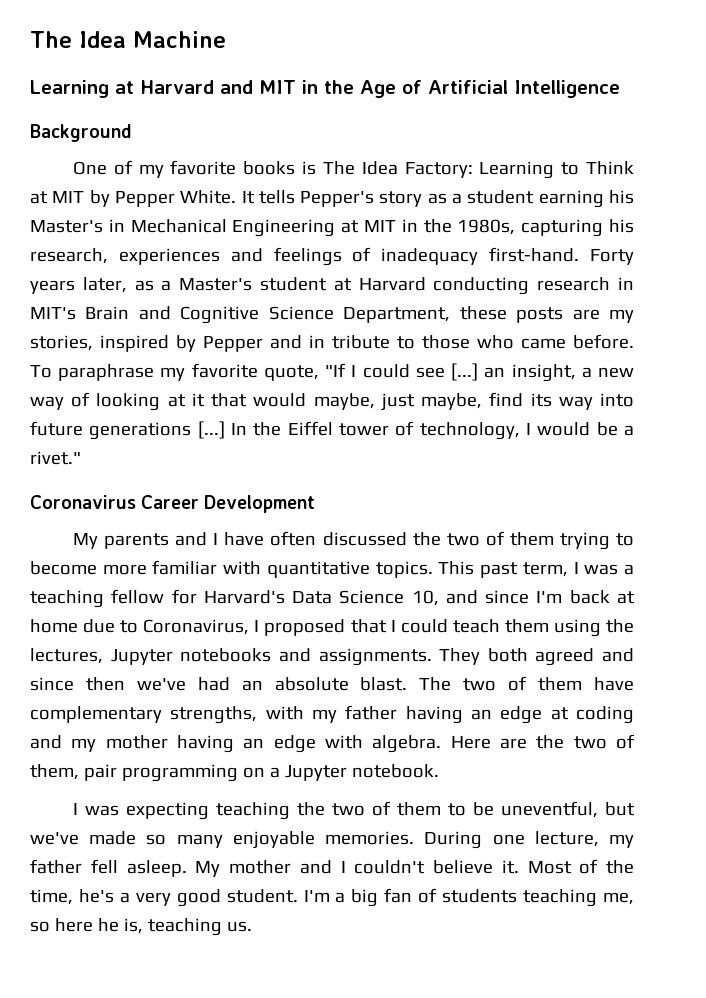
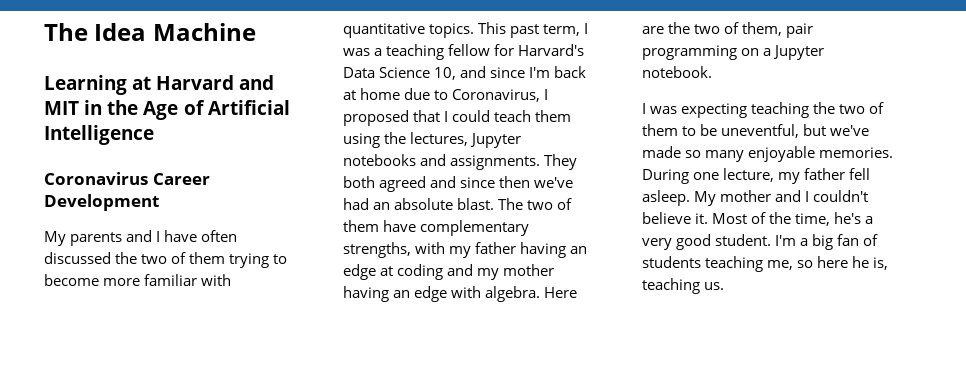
- Background
- One of my favorite books is The Idea Factory: Learning to Think at MIT by Pepper White. It tells Pepper's story as a student earning his Master's in Mechanical Engineering at MIT in the 1980s, capturing his research, experiences and feelings of inadequacy first-hand. Forty years later, as a Master's student at Harvard conducting research in MIT's Brain and Cognitive Science Department, these posts are my stories, inspired by Pepper and in tribute to those who came before. To paraphrase my favorite quote, "If I could see [...] an insight, a new way of looking at it that would maybe, just maybe, find its way into future generations [...] In the Eiffel tower of technology, I would be a rivet."

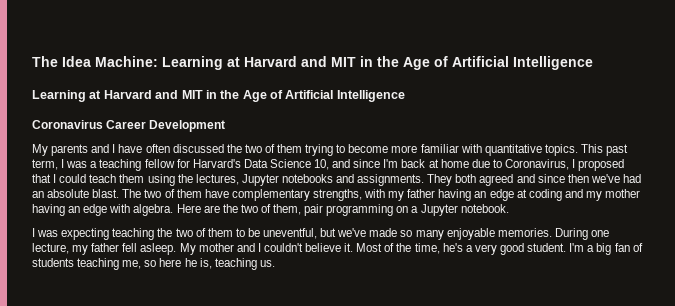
- The Idea Machine
+ The Idea Machine: Learning at Harvard and MIT in the Age of Artificial Intelligence

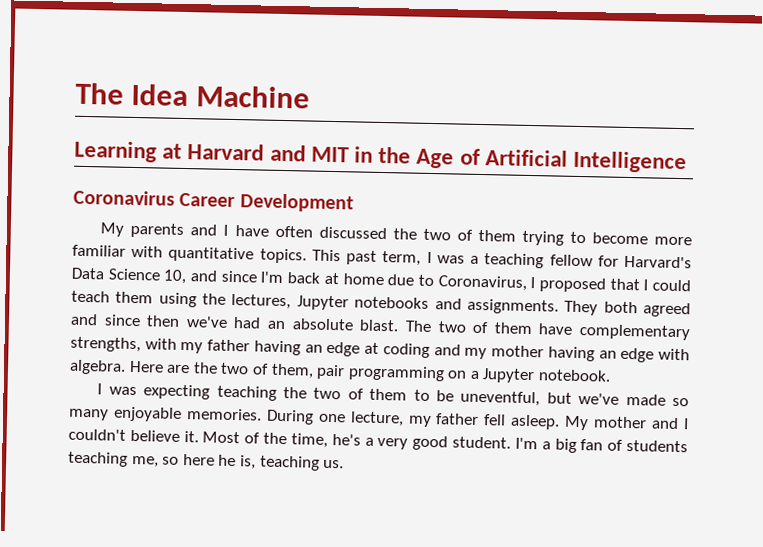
- The Idea Machine: Learning at Harvard and MIT in the Age of Artificial Intelligence
+ The Idea Machine

